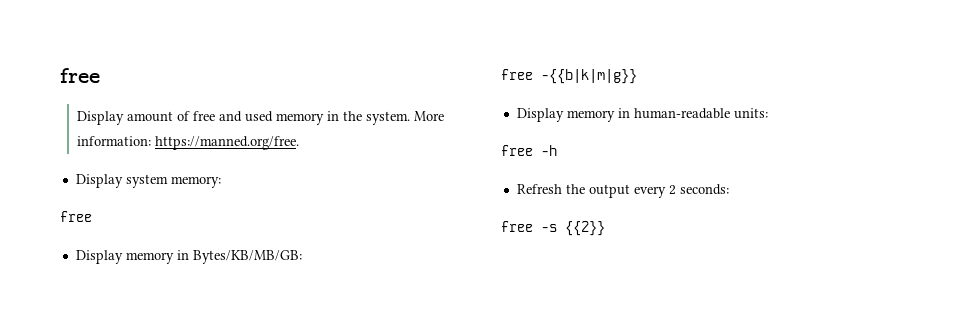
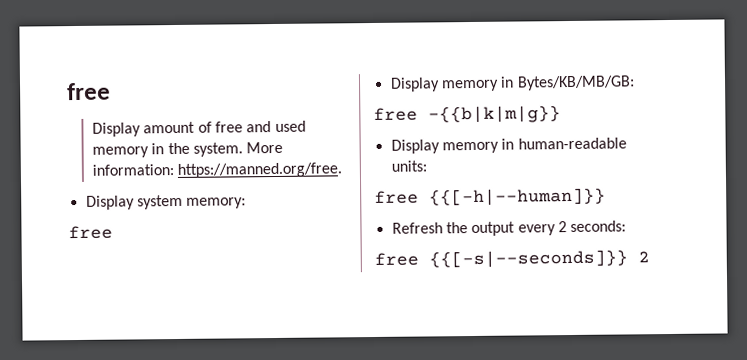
- free -h
+ free {{[-h|--human]}}
- free -s {{2}}
+ free {{[-s|--seconds]}} 2

